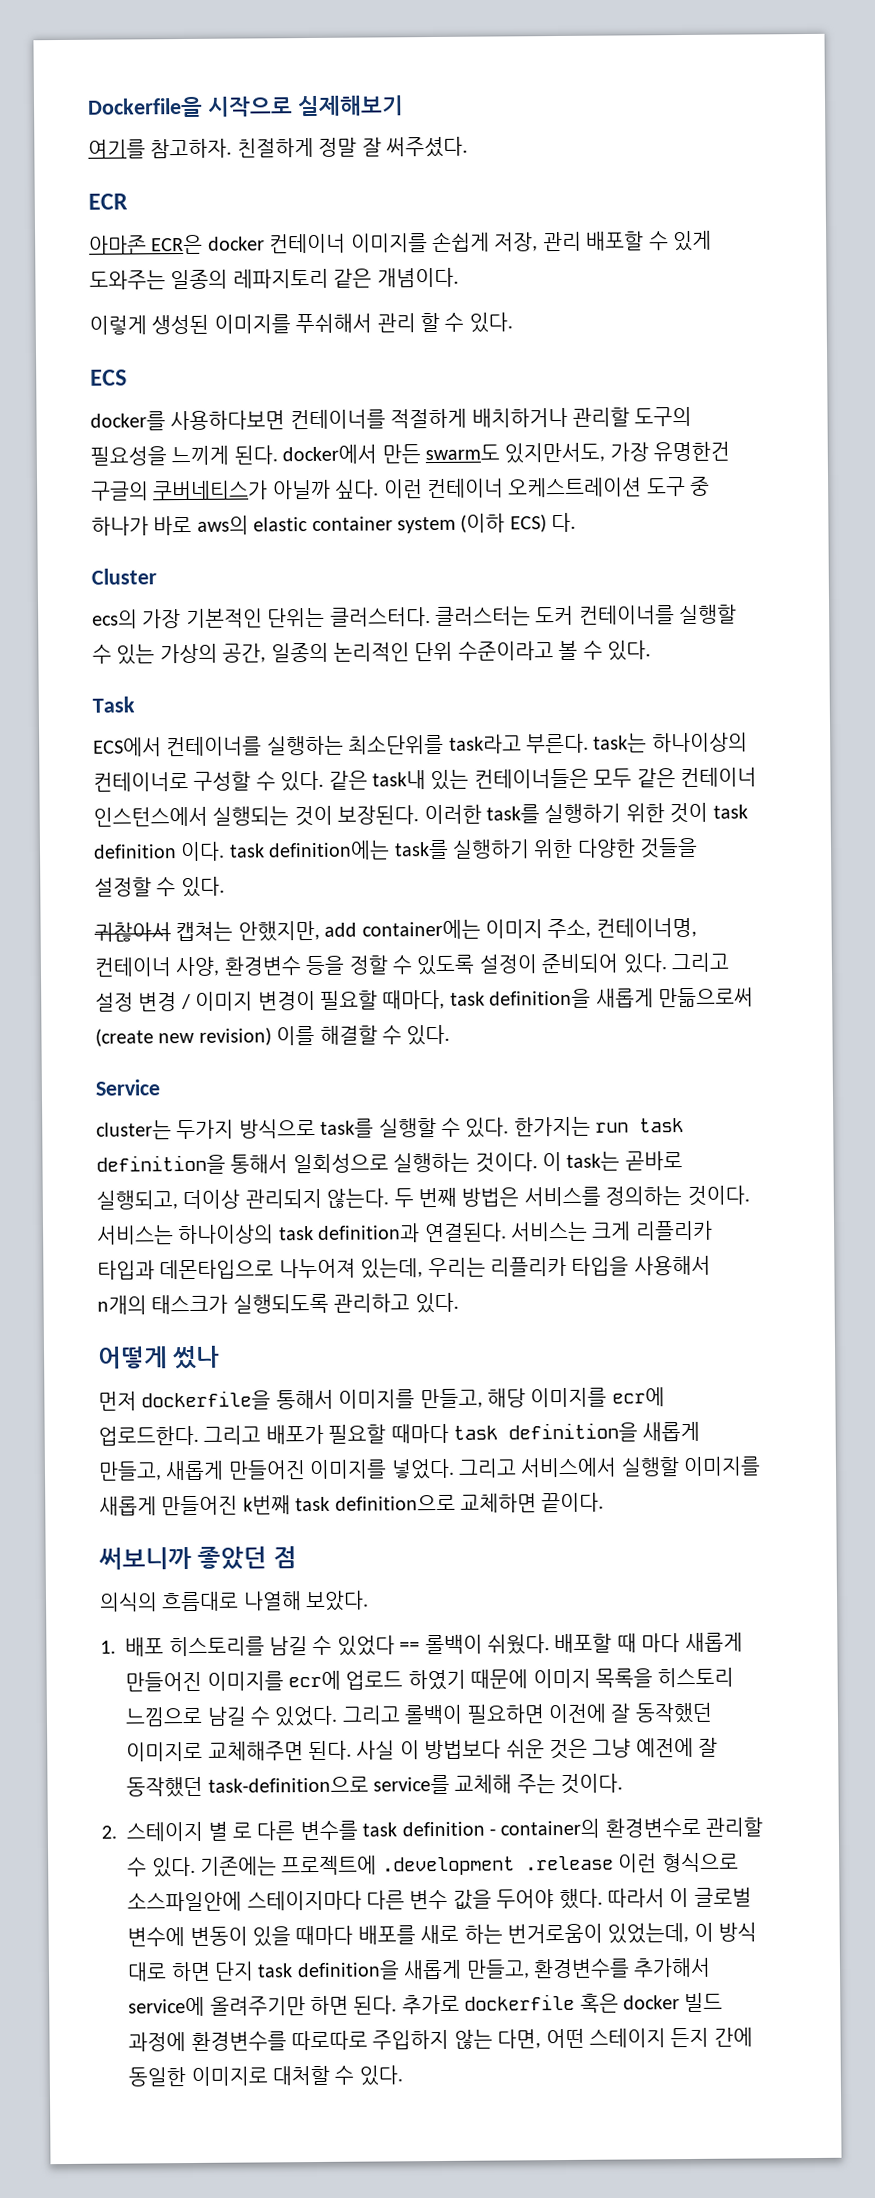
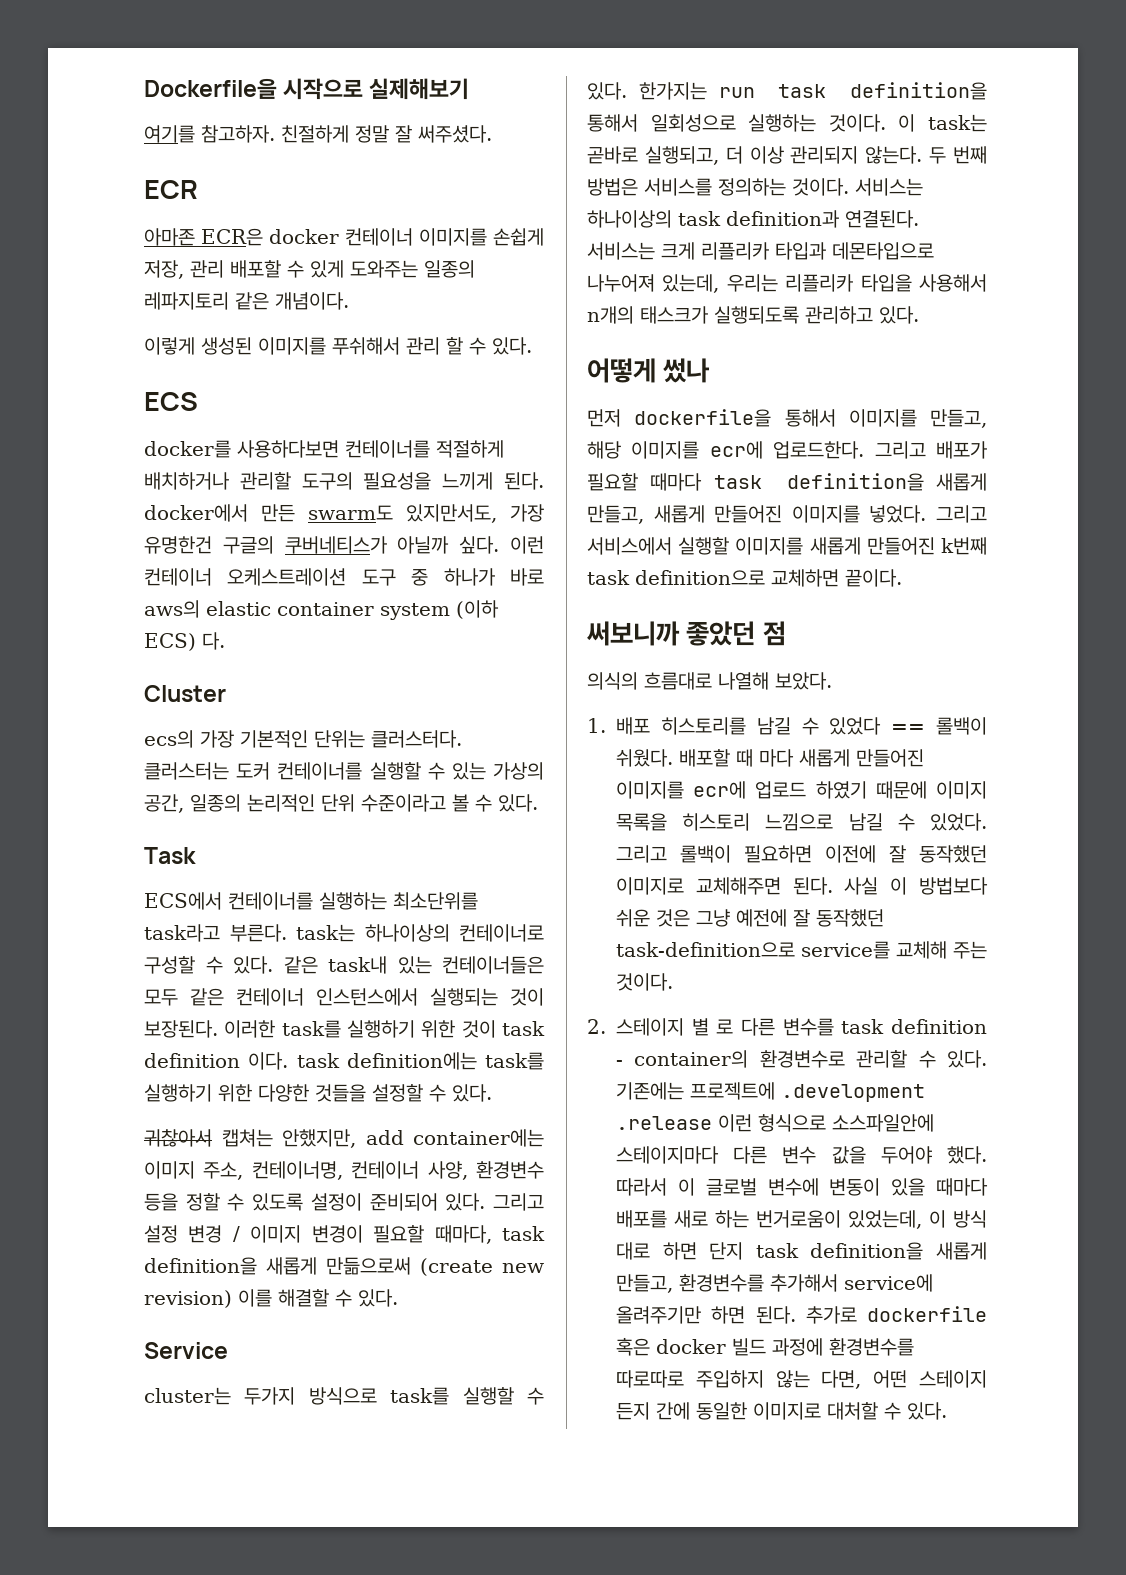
- 이 task는 곧바로 실행되고, 더이상 관리되지 않는다.
+ 이 task는 곧바로 실행되고, 더 이상 관리되지 않는다.

